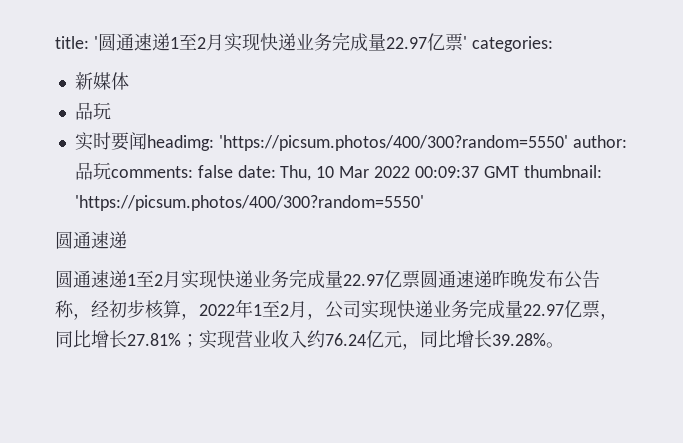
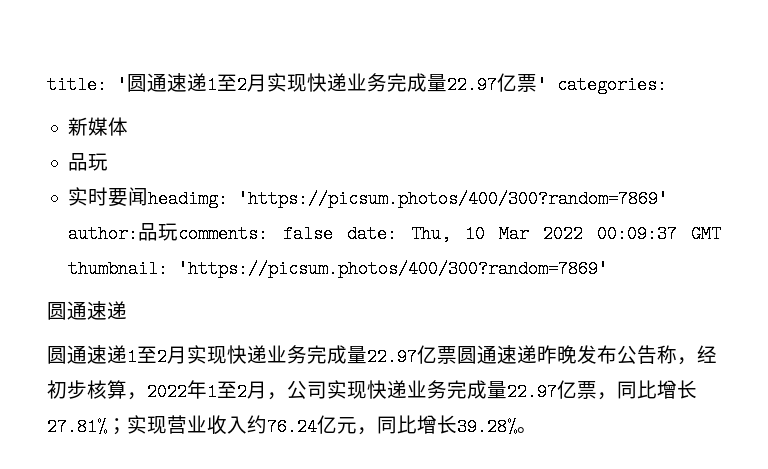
- 实时要闻headimg: 'https://picsum.photos/400/300?random=5550' author:品玩comments: false date: Thu, 10 Mar 2022 00:09:37 GMT thumbnail: 'https://picsum.photos/400/300?random=5550'
+ 实时要闻headimg: 'https://picsum.photos/400/300?random=7869' author:品玩comments: false date: Thu, 10 Mar 2022 00:09:37 GMT thumbnail: 'https://picsum.photos/400/300?random=7869'

